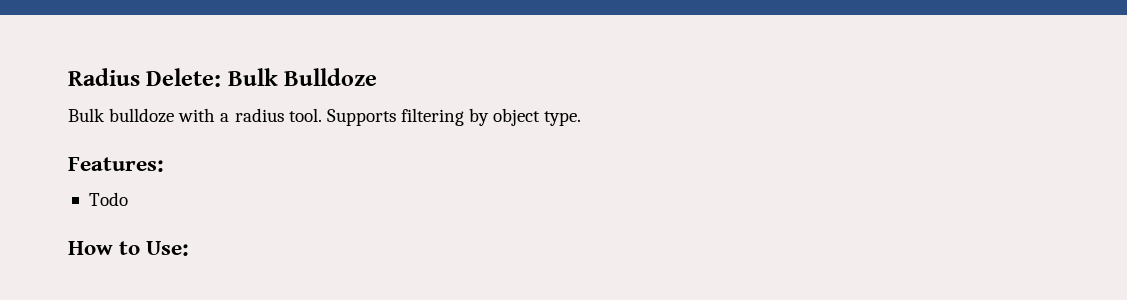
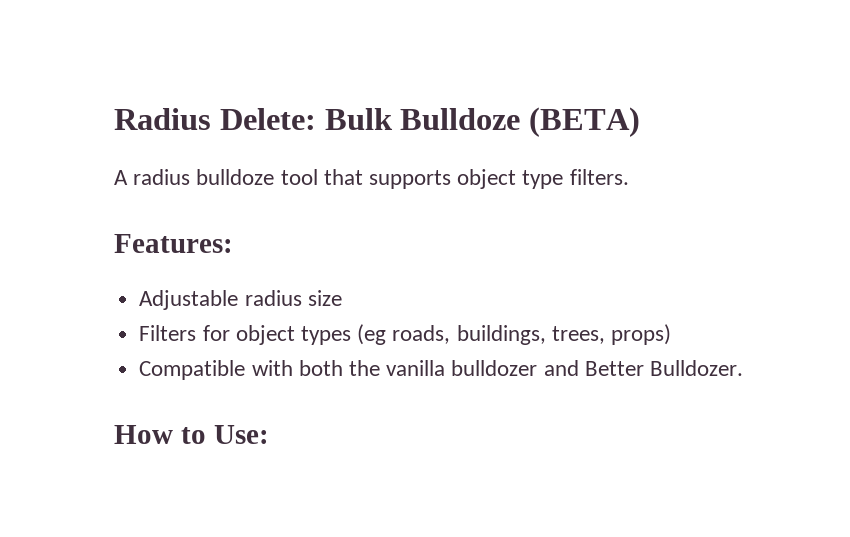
- Radius Delete: Bulk Bulldoze
- Bulk bulldoze with a radius tool. Supports filtering by object type.
+ Radius Delete: Bulk Bulldoze (BETA)
+ A radius bulldoze tool that supports object type filters.
  Features:
- Todo
+ Adjustable radius size
+ Filters for object types (eg roads, buildings, trees, props)
+ Compatible with both the vanilla bulldozer and Better Bulldozer.

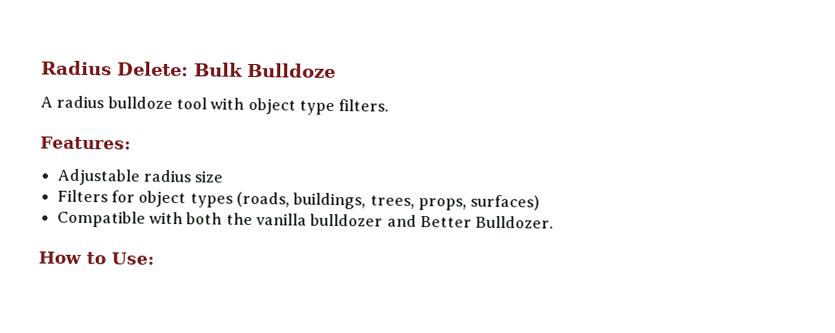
- Radius Delete: Bulk Bulldoze (BETA)
+ Radius Delete: Bulk Bulldoze
- A radius bulldoze tool that supports object type filters.
+ A radius bulldoze tool with object type filters.
- Filters for object types (eg roads, buildings, trees, props)
+ Filters for object types (roads, buildings, trees, props, surfaces)

